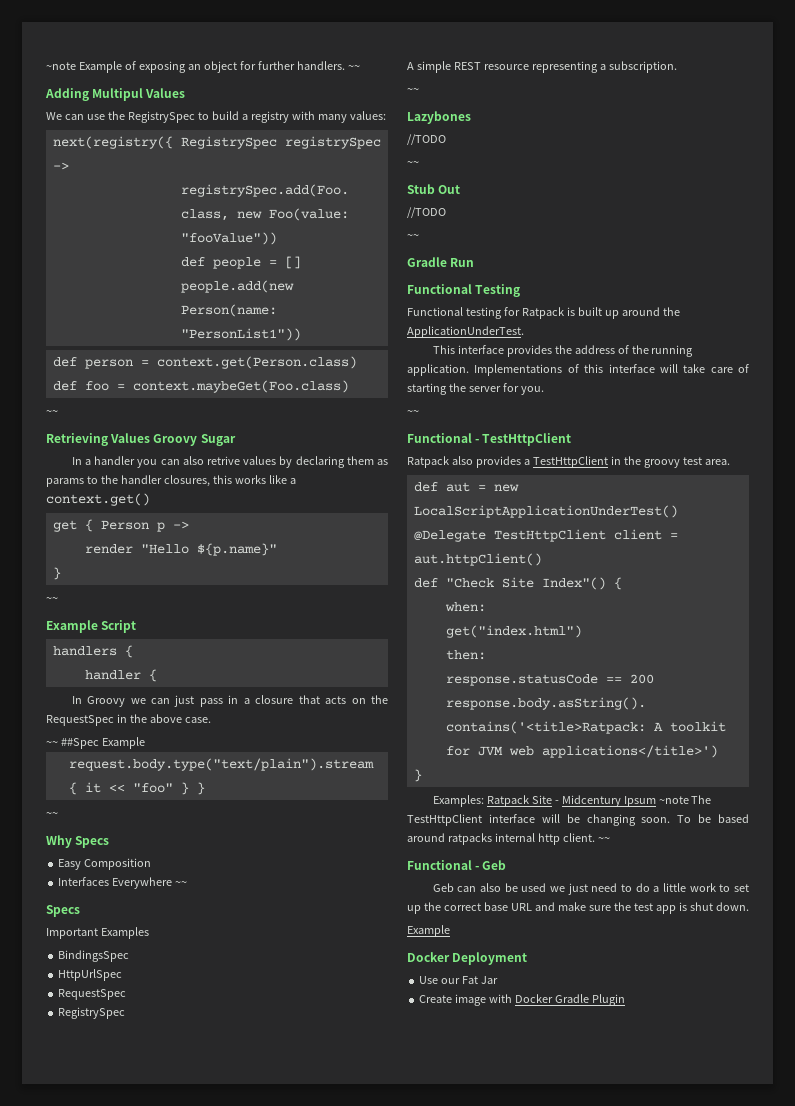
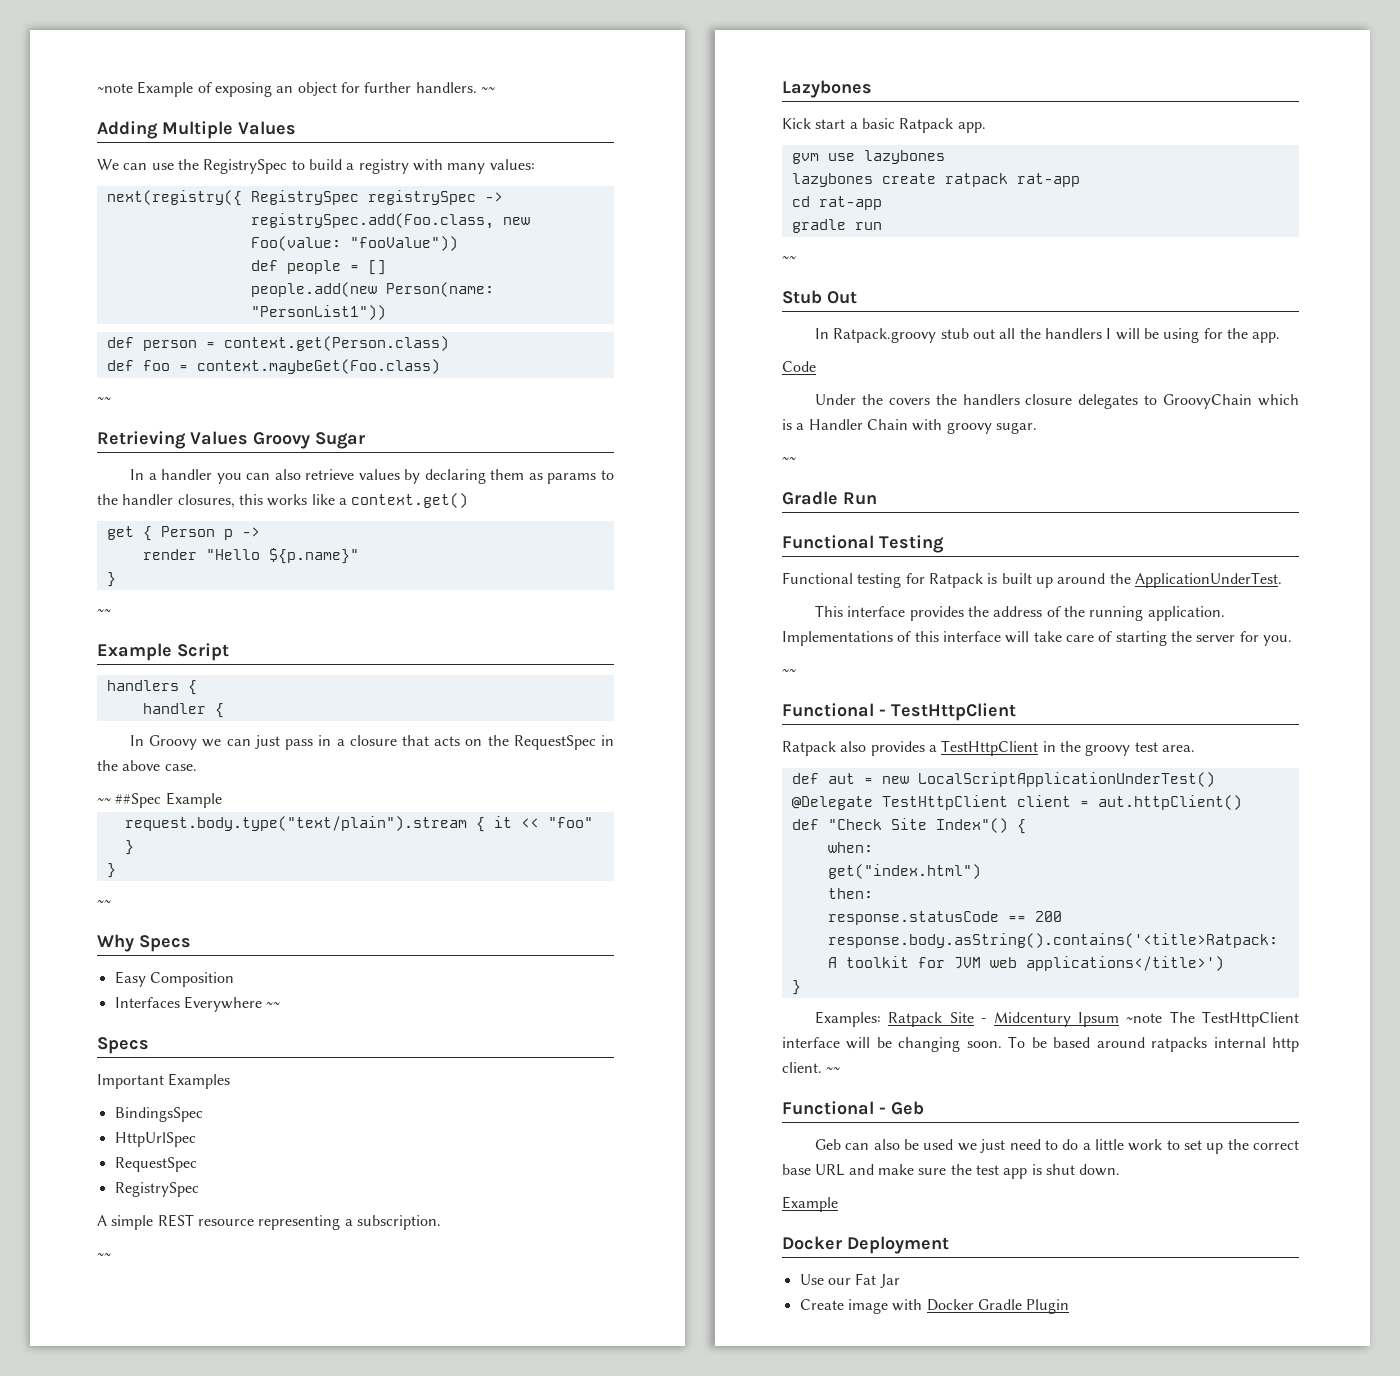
- Adding Multipul Values
+ Adding Multiple Values
- In a handler you can also retrive values by declaring them as params to the handler closures, this works like a context.get()
+ In a handler you can also retrieve values by declaring them as params to the handler closures, this works like a context.get()
- request.body.type("text/plain").stream { it << "foo" } }
+ request.body.type("text/plain").stream { it << "foo" }
+ }
  Lazybones
- //TODO
+ Kick start a basic Ratpack app.
+ gvm use lazybones
+ lazybones create ratpack rat-app
+ cd rat-app
+ gradle run
  ~~
  Stub Out
- //TODO
+ In Ratpack.groovy stub out all the handlers I will be using for the app.
+ Code
+ Under the covers the handlers closure delegates to GroovyChain which is a Handler Chain with groovy sugar.

